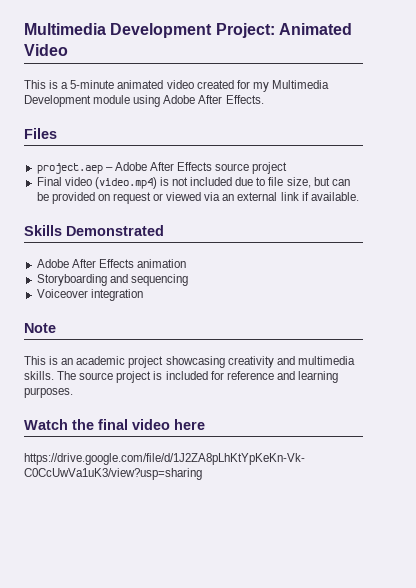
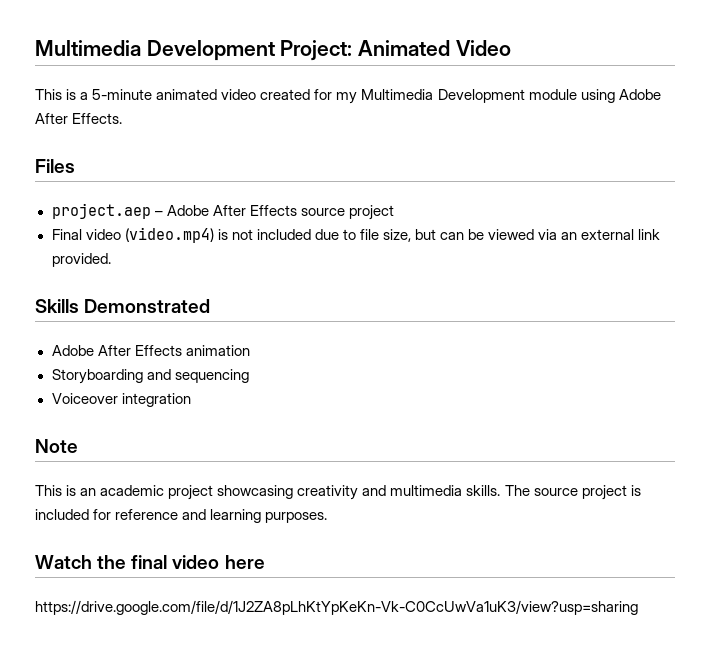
- Final video (video.mp4) is not included due to file size, but can be provided on request or viewed via an external link if available.
+ Final video (video.mp4) is not included due to file size, but can be viewed via an external link provided.

